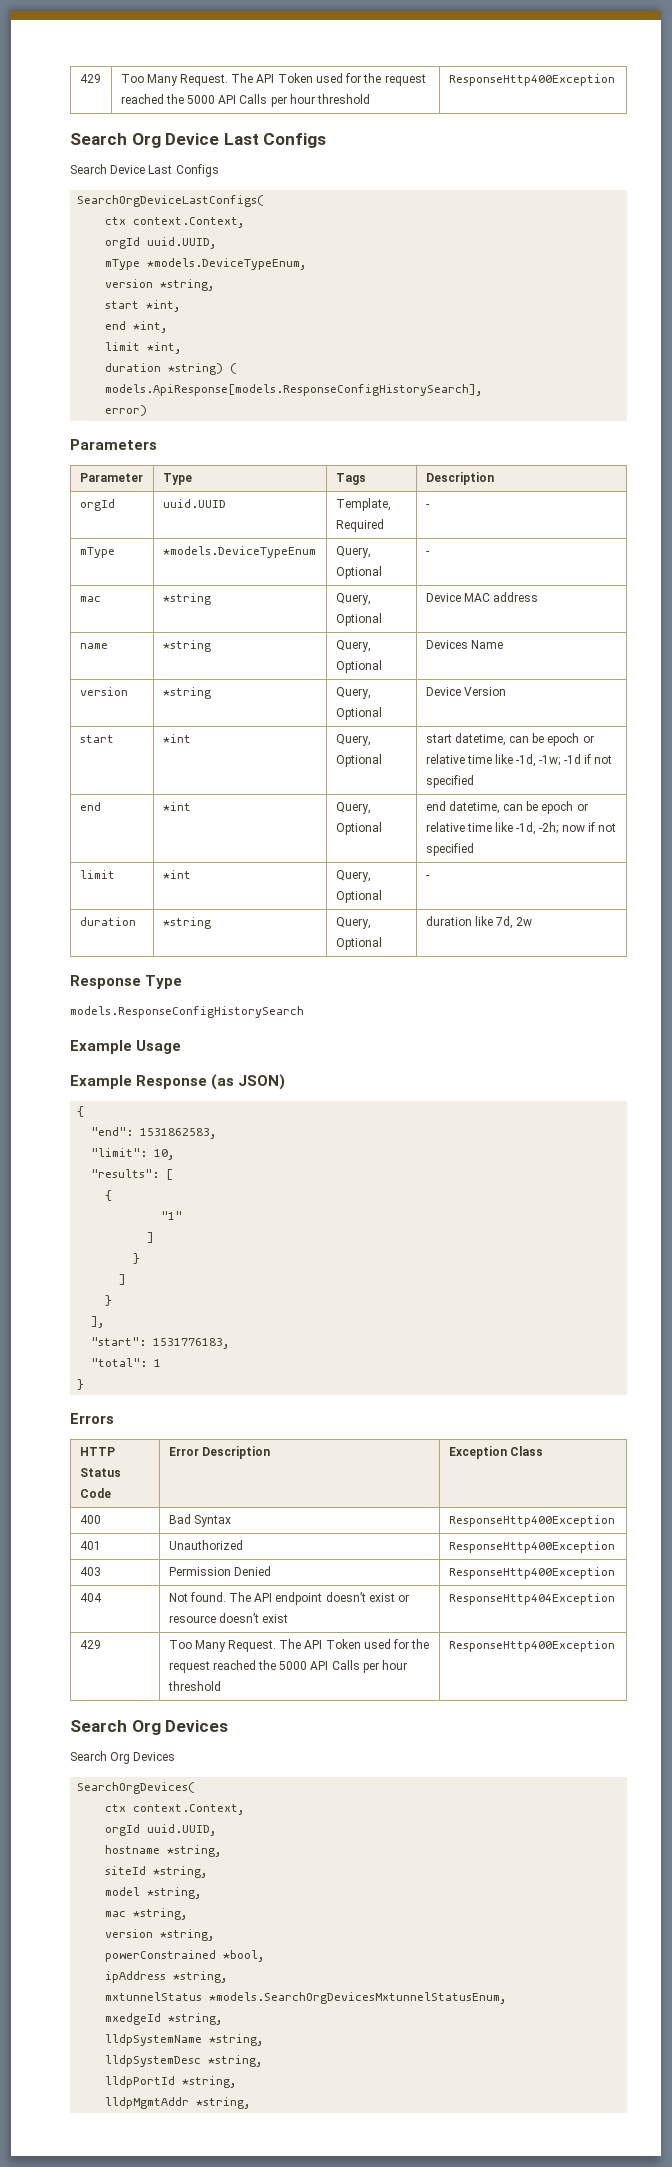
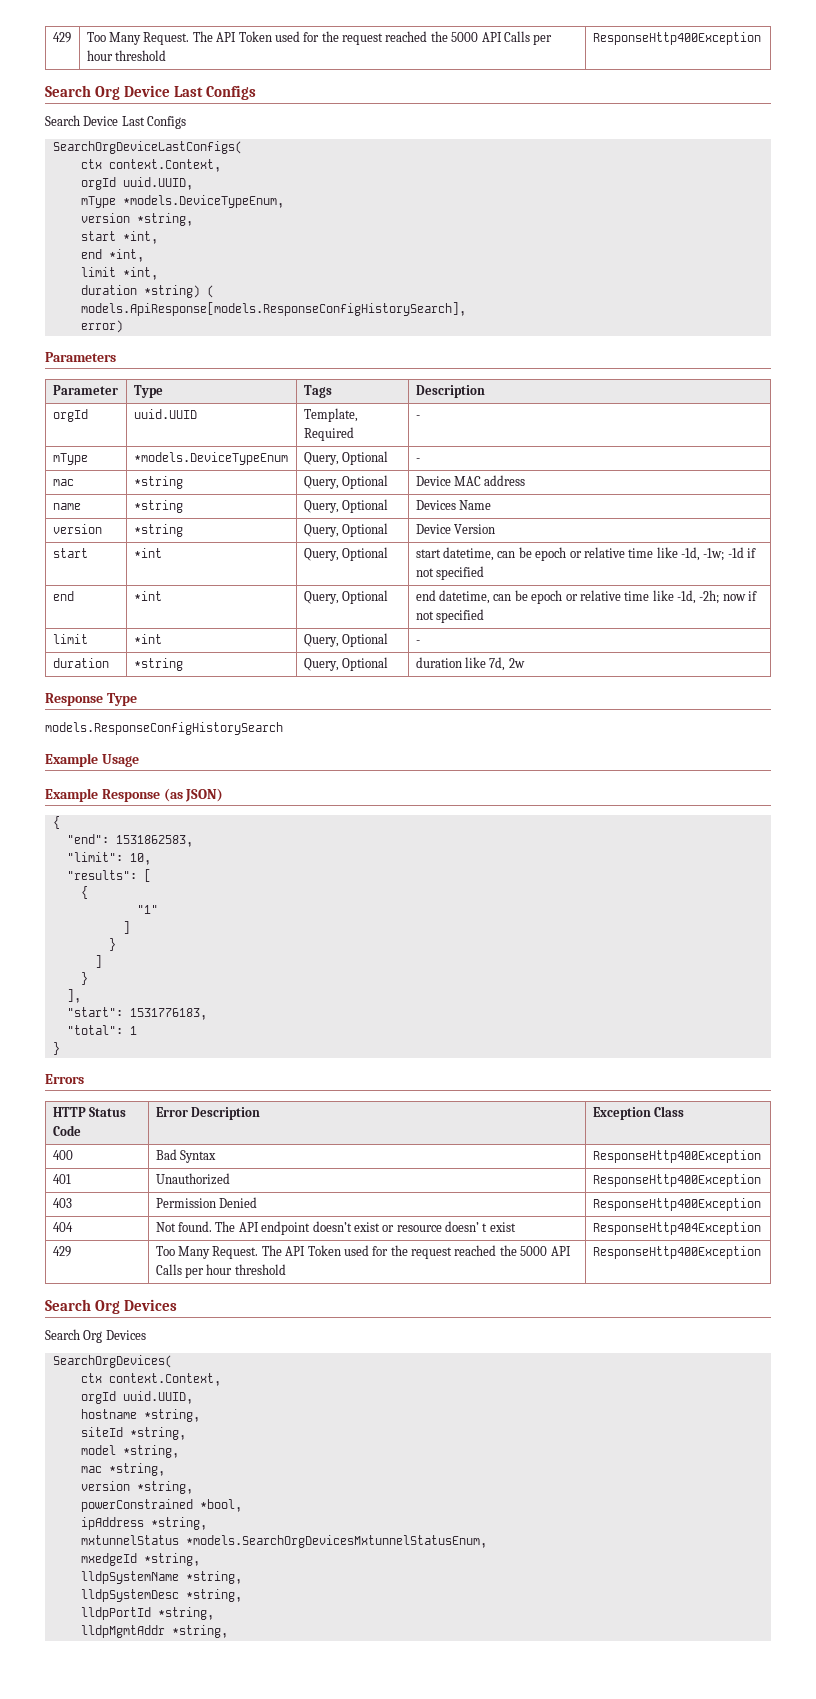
- 404 | Not found. The API endpoint doesn’t exist or resource doesn’t exist | ResponseHttp404Exception
+ 404 | Not found. The API endpoint doesn’t exist or resource doesn’ t exist | ResponseHttp404Exception

